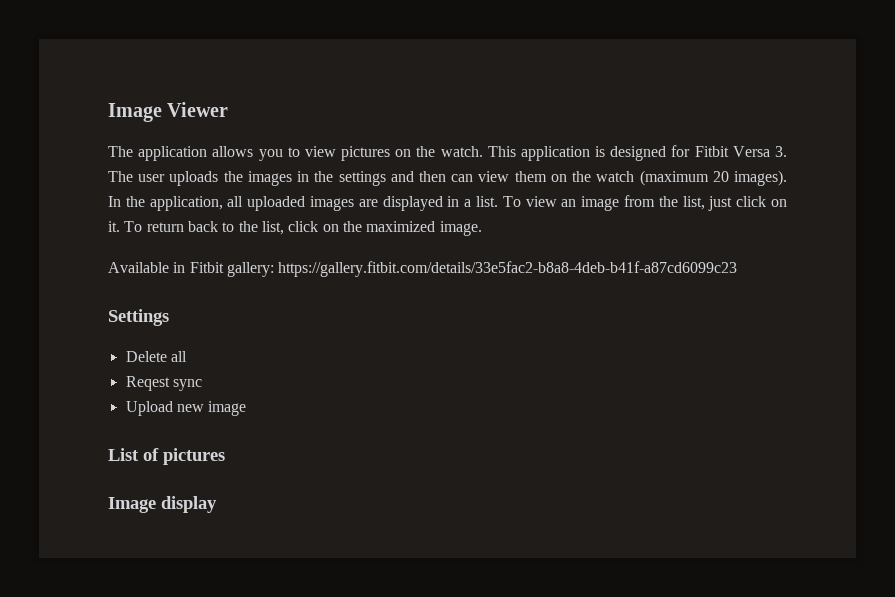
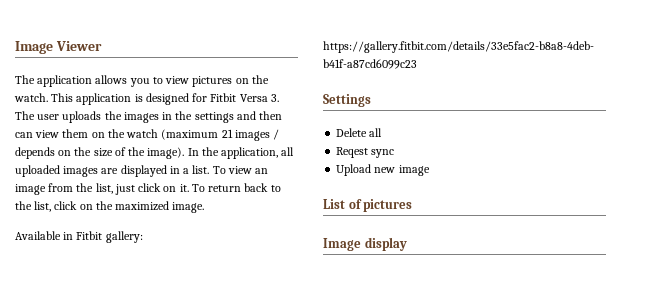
- This application is designed for Fitbit Versa 3. The user uploads the images in the settings and then can view them on the watch (maximum 20 images).
+ This application is designed for Fitbit Versa 3. The user uploads the images in the settings and then can view them on the watch (maximum 21 images / depends on the size of the image).

